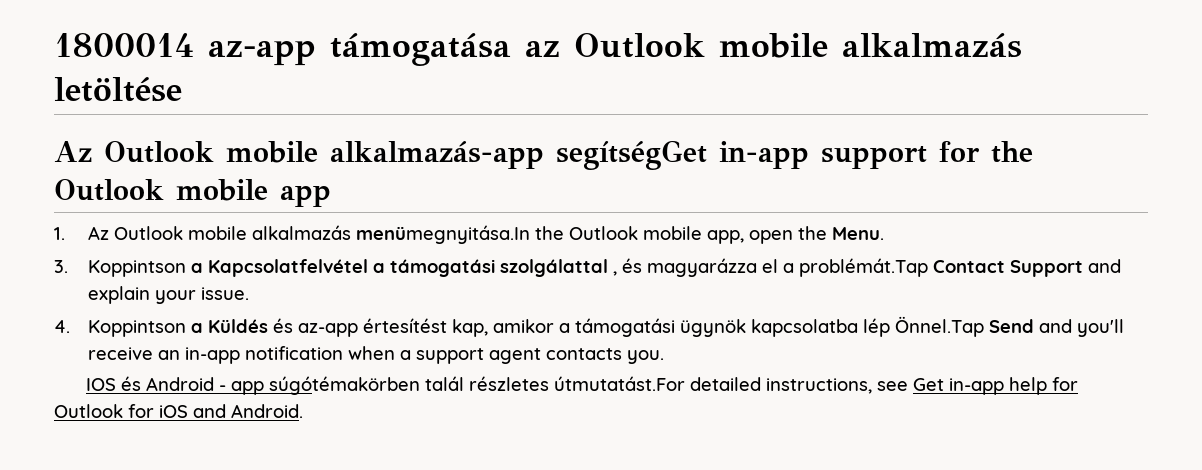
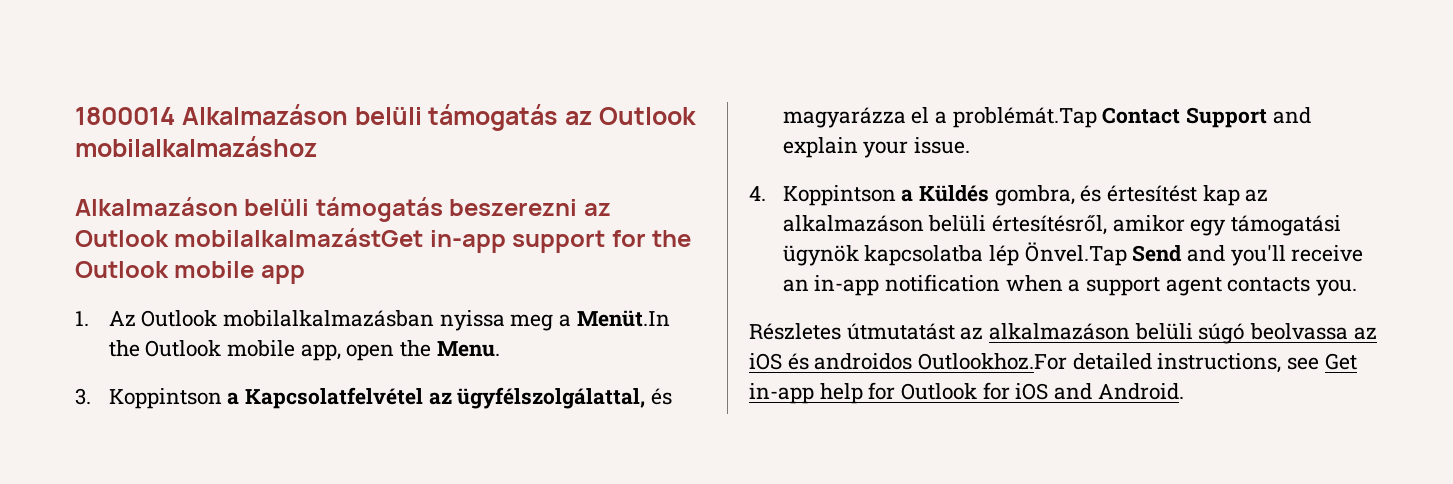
- 1800014 az-app támogatása az Outlook mobile alkalmazás letöltése
- Az Outlook mobile alkalmazás-app segítségGet in-app support for the Outlook mobile app
+ 1800014 Alkalmazáson belüli támogatás az Outlook mobilalkalmazáshoz
+ Alkalmazáson belüli támogatás beszerezni az Outlook mobilalkalmazástGet in-app support for the Outlook mobile app
- 1. Az Outlook mobile alkalmazás menümegnyitása.In the Outlook mobile app, open the Menu.
+ 1. Az Outlook mobilalkalmazásban nyissa meg a Menüt.In the Outlook mobile app, open the Menu.
- 3. Koppintson a Kapcsolatfelvétel a támogatási szolgálattal , és magyarázza el a problémát.Tap Contact Support and explain your issue.
+ 3. Koppintson a Kapcsolatfelvétel az ügyfélszolgálattal, és magyarázza el a problémát.Tap Contact Support and explain your issue.
- 4. Koppintson a Küldés és az-app értesítést kap, amikor a támogatási ügynök kapcsolatba lép Önnel.Tap Send and you'll receive an in-app notification when a support agent contacts you.
+ 4. Koppintson a Küldés gombra, és értesítést kap az alkalmazáson belüli értesítésről, amikor egy támogatási ügynök kapcsolatba lép Önvel.Tap Send and you'll receive an in-app notification when a support agent contacts you.
- IOS és Android - app súgótémakörben talál részletes útmutatást.For detailed instructions, see Get in-app help for Outlook for iOS and Android.
+ Részletes útmutatást az alkalmazáson belüli súgó beolvassa az iOS és androidos Outlookhoz.For detailed instructions, see Get in-app help for Outlook for iOS and Android.

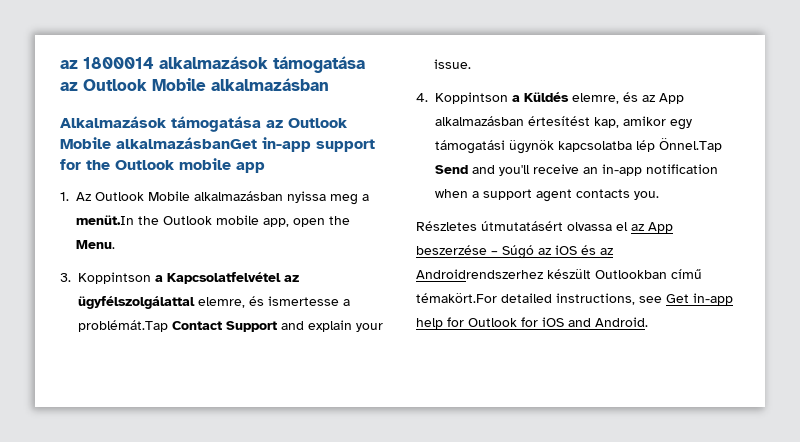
- 1800014 Alkalmazáson belüli támogatás az Outlook mobilalkalmazáshoz
- Alkalmazáson belüli támogatás beszerezni az Outlook mobilalkalmazástGet in-app support for the Outlook mobile app
+ az 1800014 alkalmazások támogatása az Outlook Mobile alkalmazásban
+ Alkalmazások támogatása az Outlook Mobile alkalmazásbanGet in-app support for the Outlook mobile app
- 1. Az Outlook mobilalkalmazásban nyissa meg a Menüt.In the Outlook mobile app, open the Menu.
+ 1. Az Outlook Mobile alkalmazásban nyissa meg a menüt.In the Outlook mobile app, open the Menu.
- 3. Koppintson a Kapcsolatfelvétel az ügyfélszolgálattal, és magyarázza el a problémát.Tap Contact Support and explain your issue.
+ 3. Koppintson a Kapcsolatfelvétel az ügyfélszolgálattal elemre, és ismertesse a problémát.Tap Contact Support and explain your issue.
- 4. Koppintson a Küldés gombra, és értesítést kap az alkalmazáson belüli értesítésről, amikor egy támogatási ügynök kapcsolatba lép Önvel.Tap Send and you'll receive an in-app notification when a support agent contacts you.
+ 4. Koppintson a Küldés elemre, és az App alkalmazásban értesítést kap, amikor egy támogatási ügynök kapcsolatba lép Önnel.Tap Send and you'll receive an in-app notification when a support agent contacts you.
- Részletes útmutatást az alkalmazáson belüli súgó beolvassa az iOS és androidos Outlookhoz.For detailed instructions, see Get in-app help for Outlook for iOS and Android.
+ Részletes útmutatásért olvassa el az App beszerzése – Súgó az iOS és az Androidrendszerhez készült Outlookban című témakört.For detailed instructions, see Get in-app help for Outlook for iOS and Android.

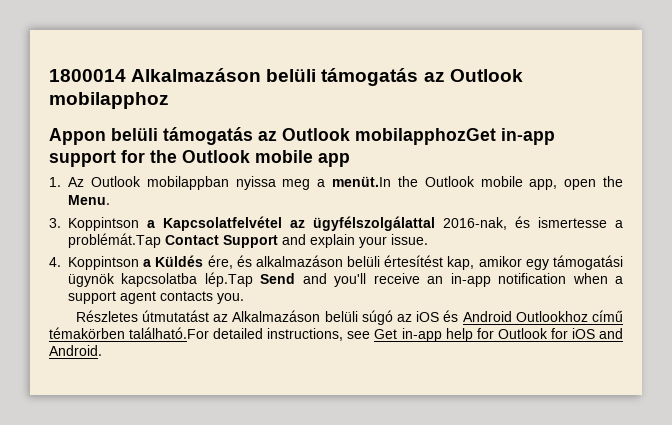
- az 1800014 alkalmazások támogatása az Outlook Mobile alkalmazásban
- Alkalmazások támogatása az Outlook Mobile alkalmazásbanGet in-app support for the Outlook mobile app
+ 1800014 Alkalmazáson belüli támogatás az Outlook mobilapphoz
+ Appon belüli támogatás az Outlook mobilapphozGet in-app support for the Outlook mobile app
- 1. Az Outlook Mobile alkalmazásban nyissa meg a menüt.In the Outlook mobile app, open the Menu.
+ 1. Az Outlook mobilappban nyissa meg a menüt.In the Outlook mobile app, open the Menu.
- 3. Koppintson a Kapcsolatfelvétel az ügyfélszolgálattal elemre, és ismertesse a problémát.Tap Contact Support and explain your issue.
+ 3. Koppintson a Kapcsolatfelvétel az ügyfélszolgálattal 2016-nak, és ismertesse a problémát.Tap Contact Support and explain your issue.
- 4. Koppintson a Küldés elemre, és az App alkalmazásban értesítést kap, amikor egy támogatási ügynök kapcsolatba lép Önnel.Tap Send and you'll receive an in-app notification when a support agent contacts you.
+ 4. Koppintson a Küldés ére, és alkalmazáson belüli értesítést kap, amikor egy támogatási ügynök kapcsolatba lép.Tap Send and you'll receive an in-app notification when a support agent contacts you.
- Részletes útmutatásért olvassa el az App beszerzése – Súgó az iOS és az Androidrendszerhez készült Outlookban című témakört.For detailed instructions, see Get in-app help for Outlook for iOS and Android.
+ Részletes útmutatást az Alkalmazáson belüli súgó az iOS és Android Outlookhoz című témakörben található.For detailed instructions, see Get in-app help for Outlook for iOS and Android.

